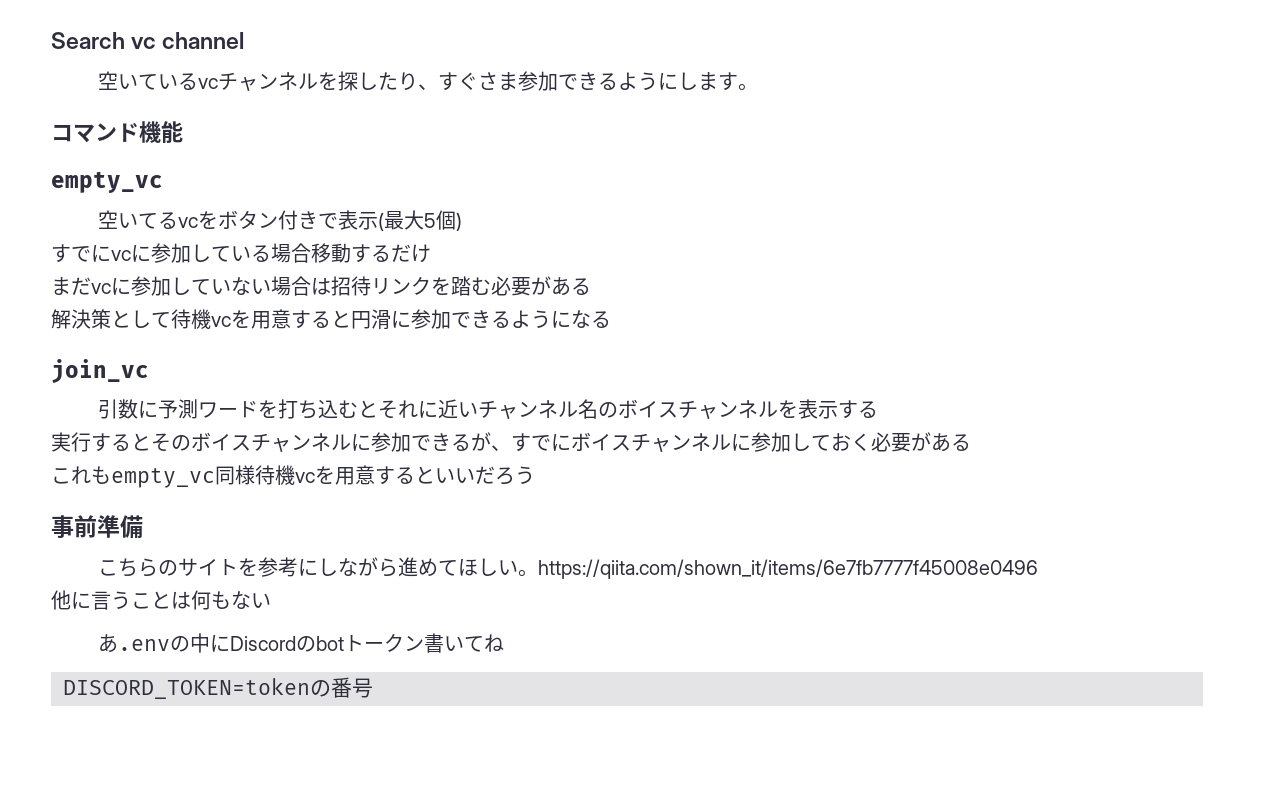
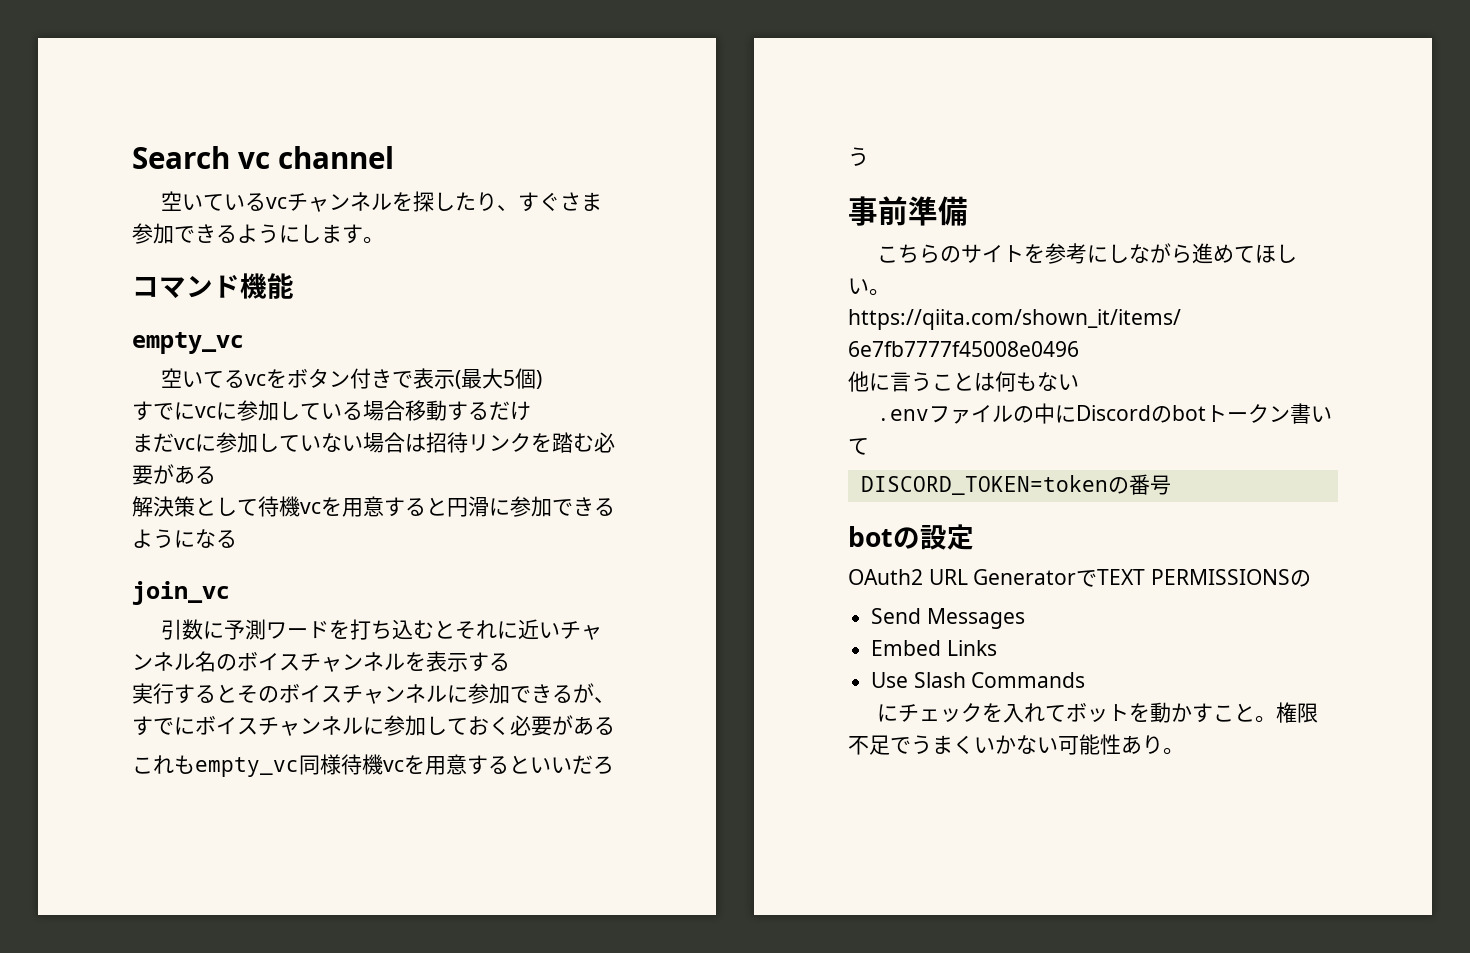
- あ.envの中にDiscordのbotトークン書いてね
+ .envファイルの中にDiscordのbotトークン書いて
+ botの設定
+ OAuth2 URL GeneratorでTEXT PERMISSIONSの
+ Send Messages
+ Embed Links
+ Use Slash Commands
+ にチェックを入れてボットを動かすこと。権限不足でうまくいかない可能性あり。

